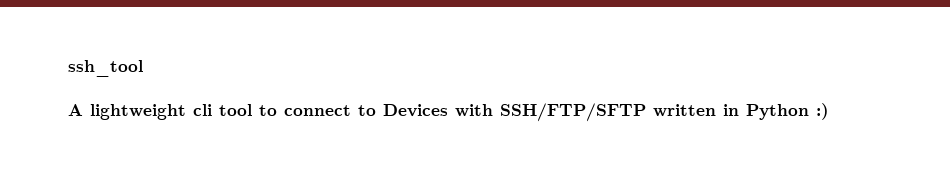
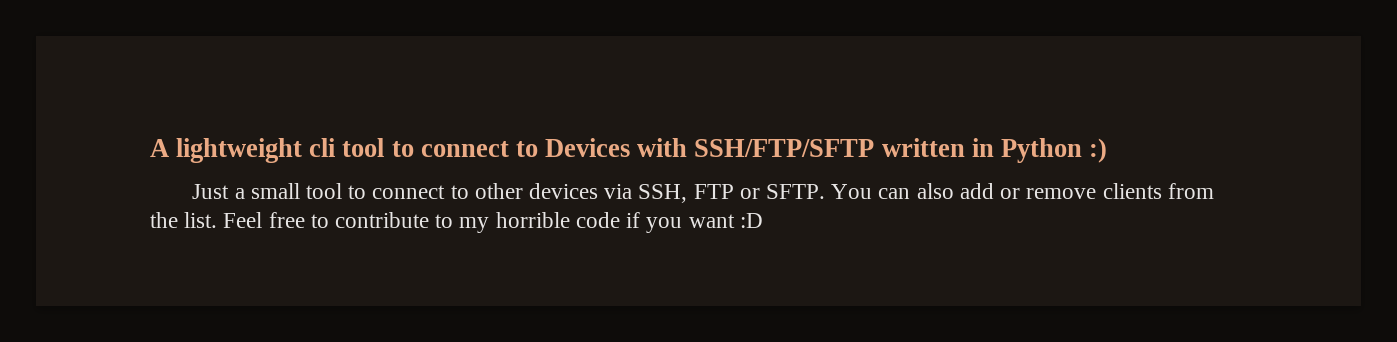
- ssh_tool
+ Just a small tool to connect to other devices via SSH, FTP or SFTP. You can also add or remove clients from the list. Feel free to contribute to my horrible code if you want :D

